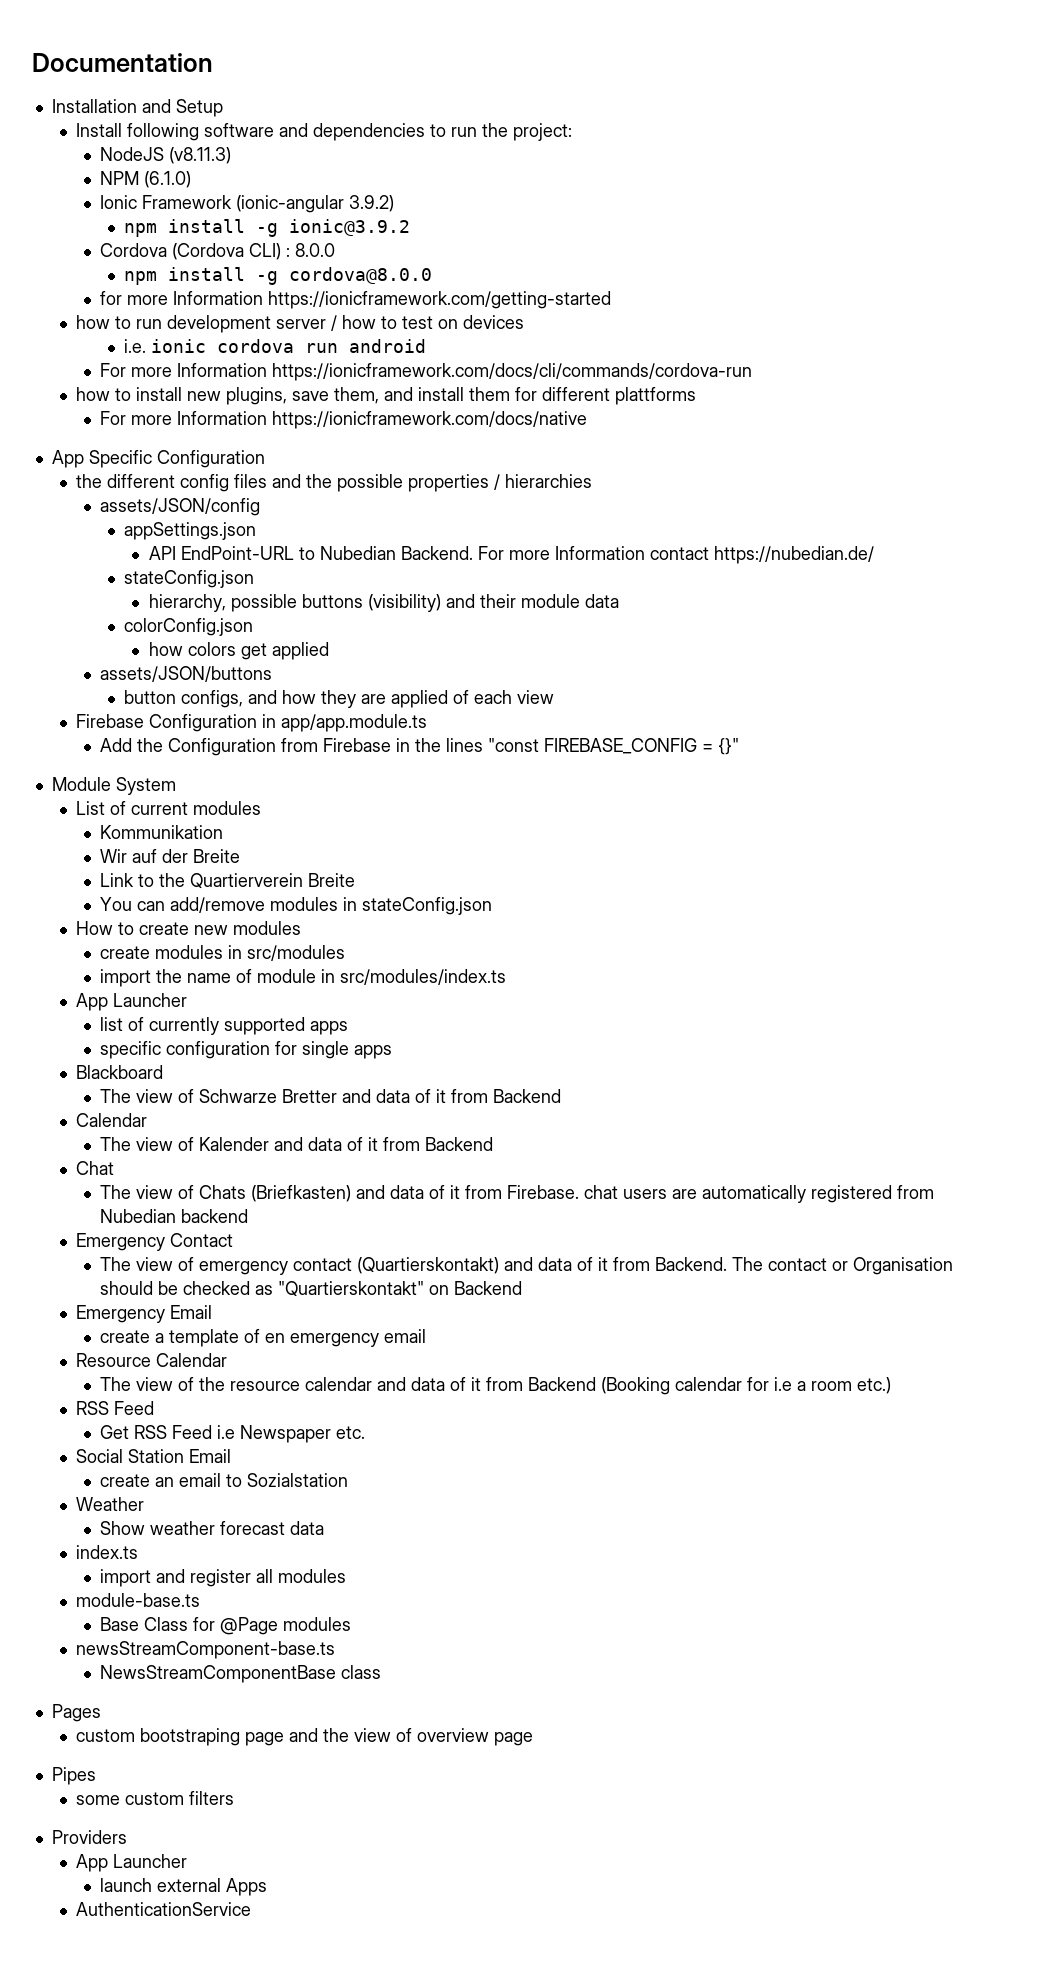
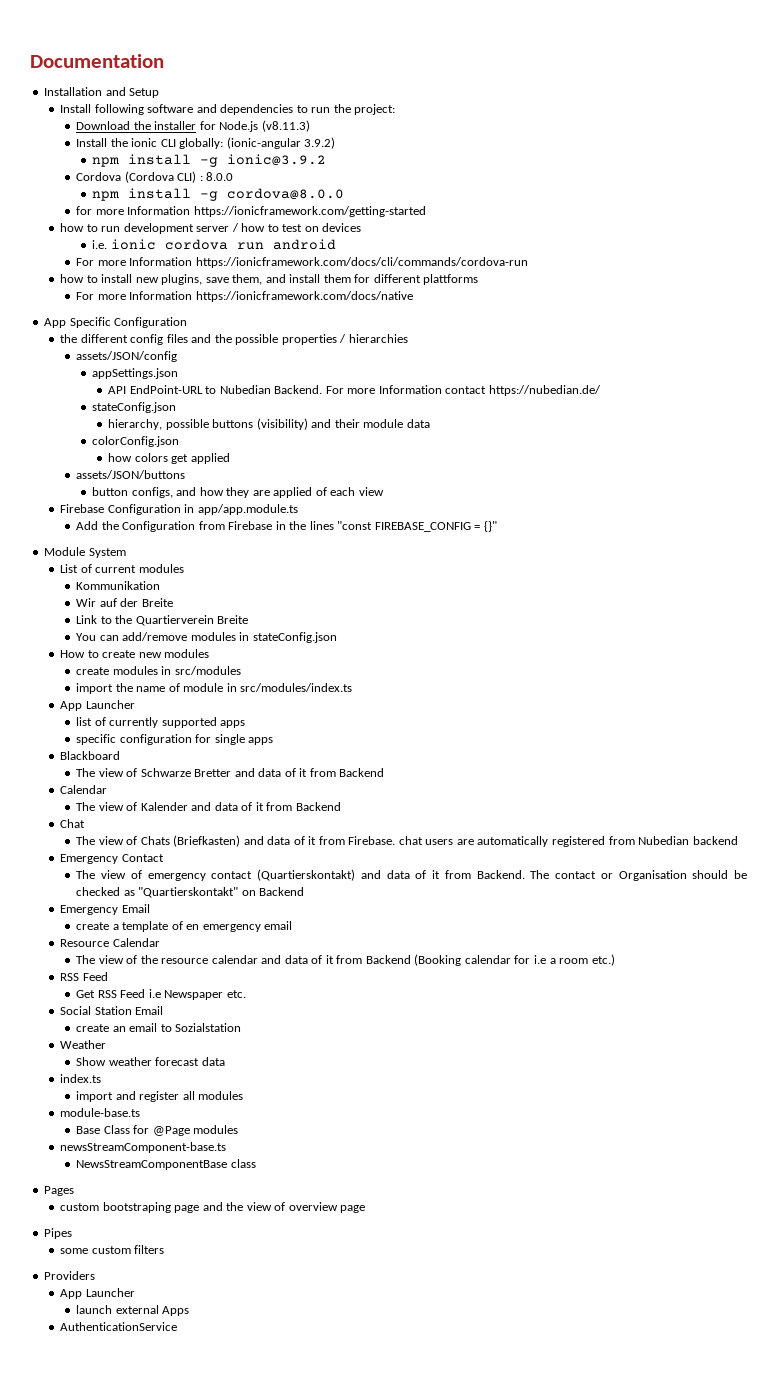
- NodeJS (v8.11.3)
- NPM (6.1.0)
- Ionic Framework (ionic-angular 3.9.2)
+ Download the installer for Node.js (v8.11.3)
+ Install the ionic CLI globally: (ionic-angular 3.9.2)

